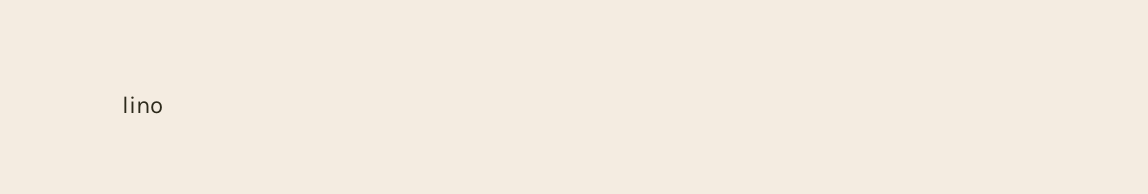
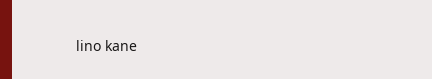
- lino
+ lino kane

